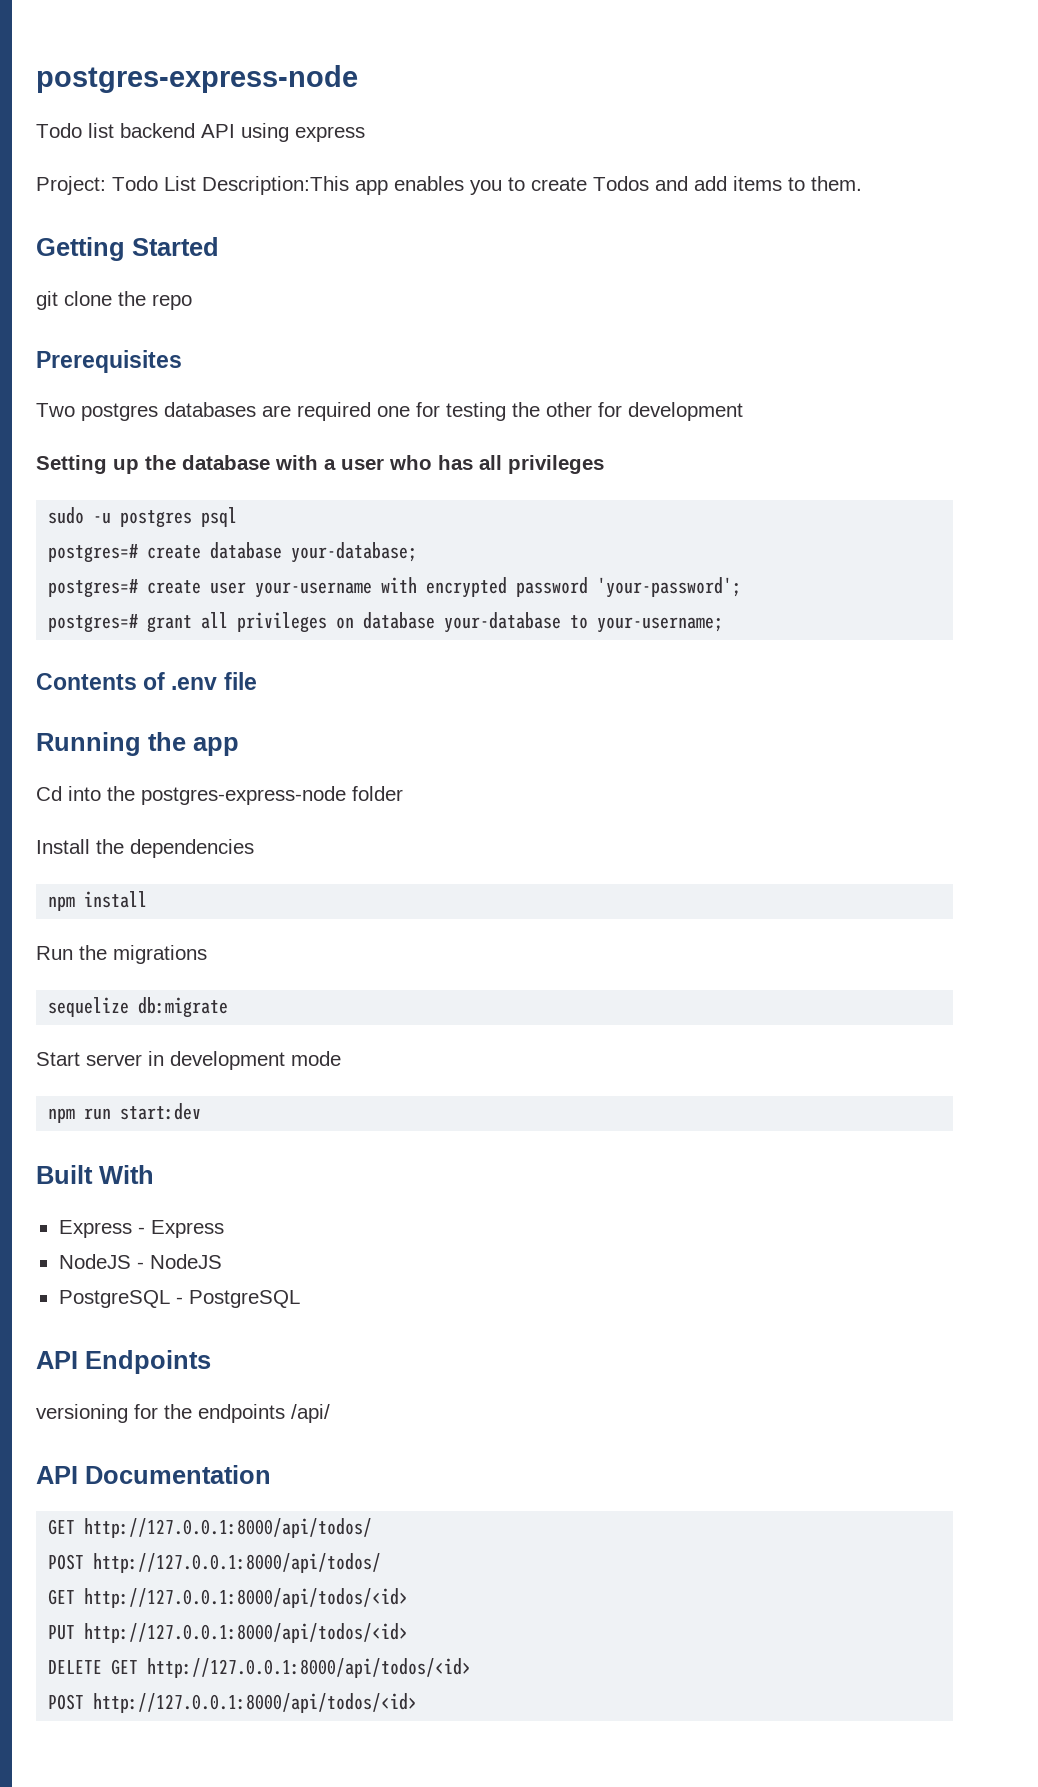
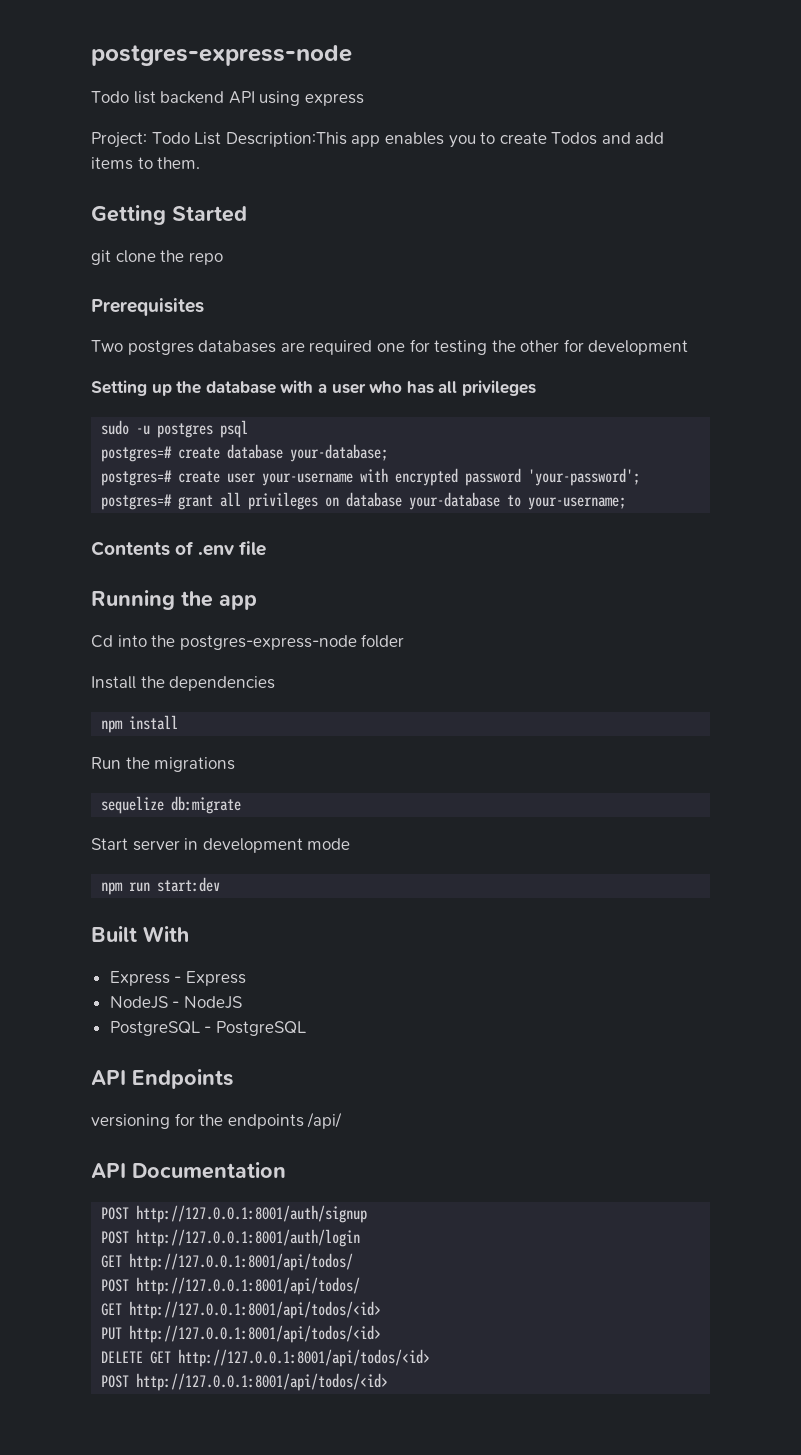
- GET http://127.0.0.1:8000/api/todos/
- POST http://127.0.0.1:8000/api/todos/
- GET http://127.0.0.1:8000/api/todos/<id>
+ POST http://127.0.0.1:8001/auth/signup
+ POST http://127.0.0.1:8001/auth/login
+ GET http://127.0.0.1:8001/api/todos/
+ POST http://127.0.0.1:8001/api/todos/
+ GET http://127.0.0.1:8001/api/todos/<id>
- PUT http://127.0.0.1:8000/api/todos/<id>
+ PUT http://127.0.0.1:8001/api/todos/<id>
- DELETE GET http://127.0.0.1:8000/api/todos/<id>
- POST http://127.0.0.1:8000/api/todos/<id>
+ DELETE GET http://127.0.0.1:8001/api/todos/<id>
+ POST http://127.0.0.1:8001/api/todos/<id>

